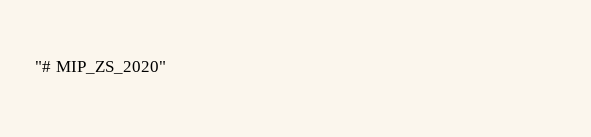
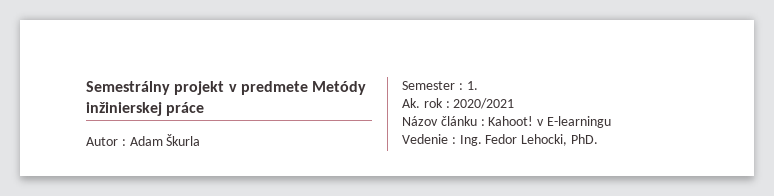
- "# MIP_ZS_2020"
+ Semestrálny projekt v predmete Metódy inžinierskej práce
+ Autor : Adam Škurla
+ Semester : 1.
+ Ak. rok : 2020/2021
+ Názov článku : Kahoot! v E-learningu
+ Vedenie : Ing. Fedor Lehocki, PhD.

